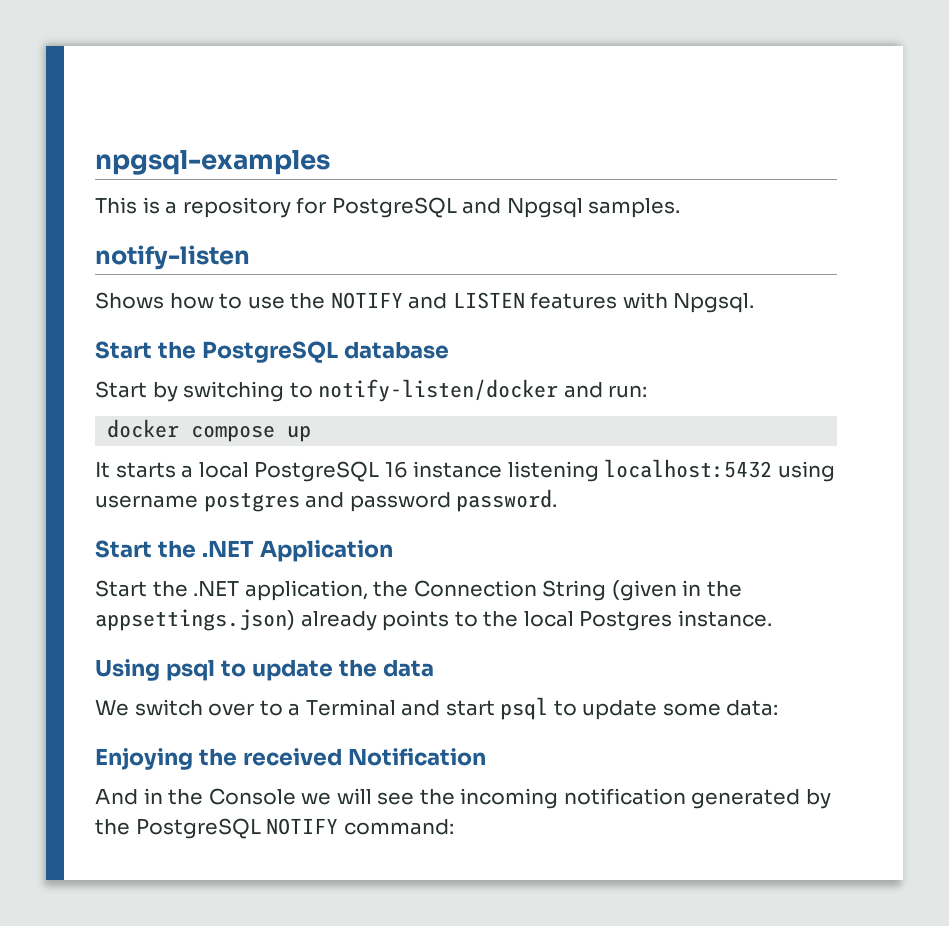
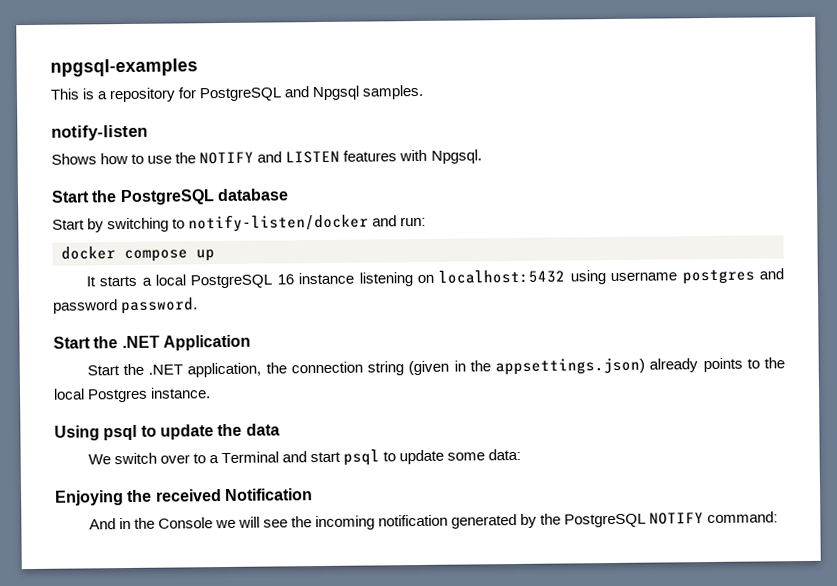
- It starts a local PostgreSQL 16 instance listening localhost:5432 using username postgres and password password.
+ It starts a local PostgreSQL 16 instance listening on localhost:5432 using username postgres and password password.
- Start the .NET application, the Connection String (given in the appsettings.json) already points to the local Postgres instance.
+ Start the .NET application, the connection string (given in the appsettings.json) already points to the local Postgres instance.

